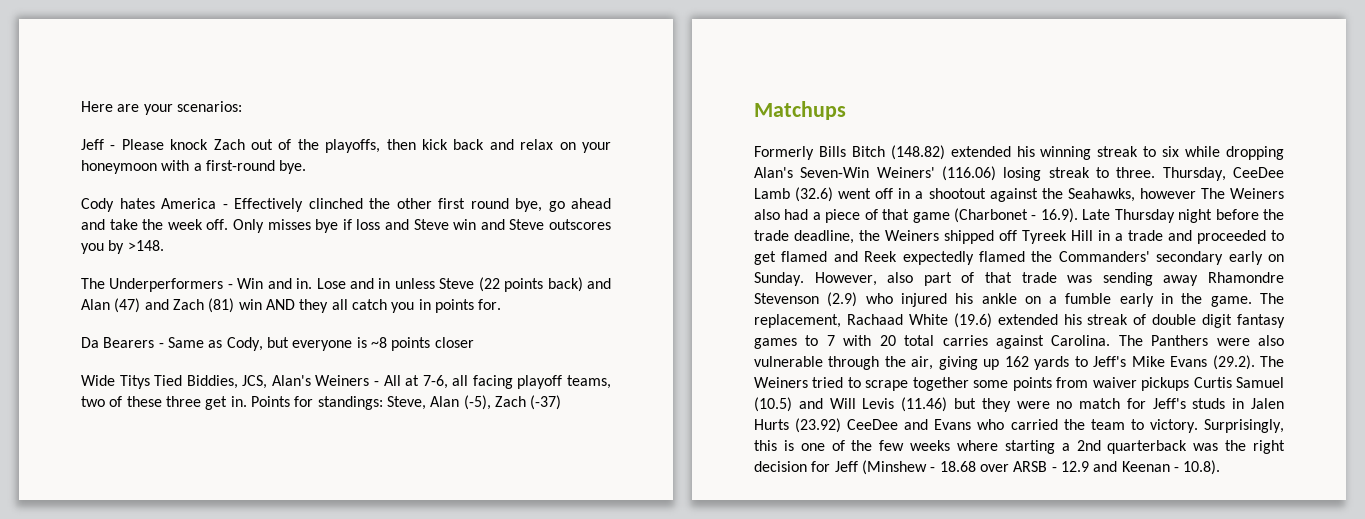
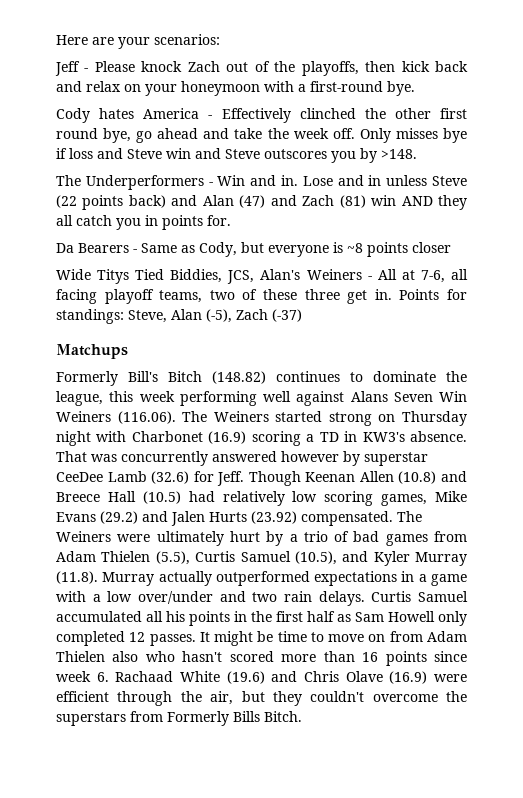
- Formerly Bills Bitch (148.82) extended his winning streak to six while dropping Alan's Seven-Win Weiners' (116.06) losing streak to three. Thursday, CeeDee Lamb (32.6) went off in a shootout against the Seahawks, however The Weiners also had a piece of that game (Charbonet - 16.9). Late Thursday night before the trade deadline, the Weiners shipped off Tyreek Hill in a trade and proceeded to get flamed and Reek expectedly flamed the Commanders' secondary early on Sunday. However, also part of that trade was sending away Rhamondre Stevenson (2.9) who injured his ankle on a fumble early in the game. The replacement, Rachaad White (19.6) extended his streak of double digit fantasy games to 7 with 20 total carries against Carolina. The Panthers were also vulnerable through the air, giving up 162 yards to Jeff's Mike Evans (29.2). The Weiners tried to scrape together some points from waiver pickups Curtis Samuel (10.5) and Will Levis (11.46) but they were no match for Jeff's studs in Jalen Hurts (23.92) CeeDee and Evans who carried the team to victory. Surprisingly, this is one of the few weeks where starting a 2nd quarterback was the right decision for Jeff (Minshew - 18.68 over ARSB - 12.9 and Keenan - 10.8).
+ Formerly Bill's Bitch (148.82) continues to dominate the league, this week performing well against Alans Seven Win Weiners (116.06). The Weiners started strong on Thursday night with Charbonet (16.9) scoring a TD in KW3's absence. That was concurrently answered however by superstar CeeDee Lamb (32.6) for Jeff. Though Keenan Allen (10.8) and Breece Hall (10.5) had relatively low scoring games, Mike Evans (29.2) and Jalen Hurts (23.92) compensated. The Weiners were ultimately hurt by a trio of bad games from Adam Thielen (5.5), Curtis Samuel (10.5), and Kyler Murray (11.8). Murray actually outperformed expectations in a game with a low over/under and two rain delays. Curtis Samuel accumulated all his points in the first half as Sam Howell only completed 12 passes. It might be time to move on from Adam Thielen also who hasn't scored more than 16 points since week 6. Rachaad White (19.6) and Chris Olave (16.9) were efficient through the air, but they couldn't overcome the superstars from Formerly Bills Bitch.

